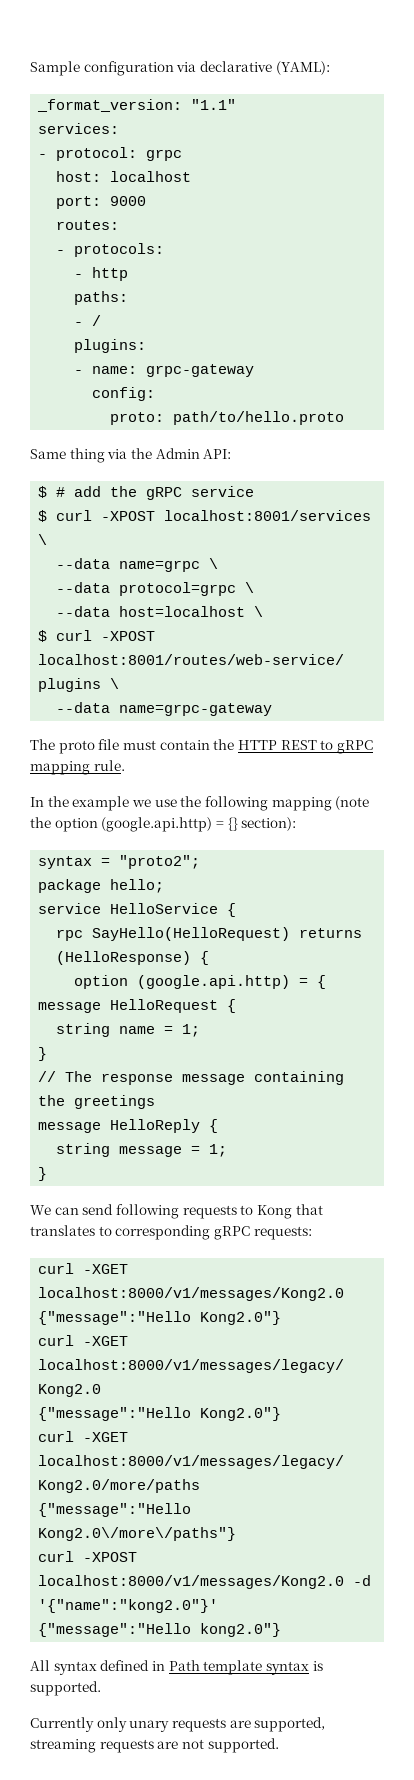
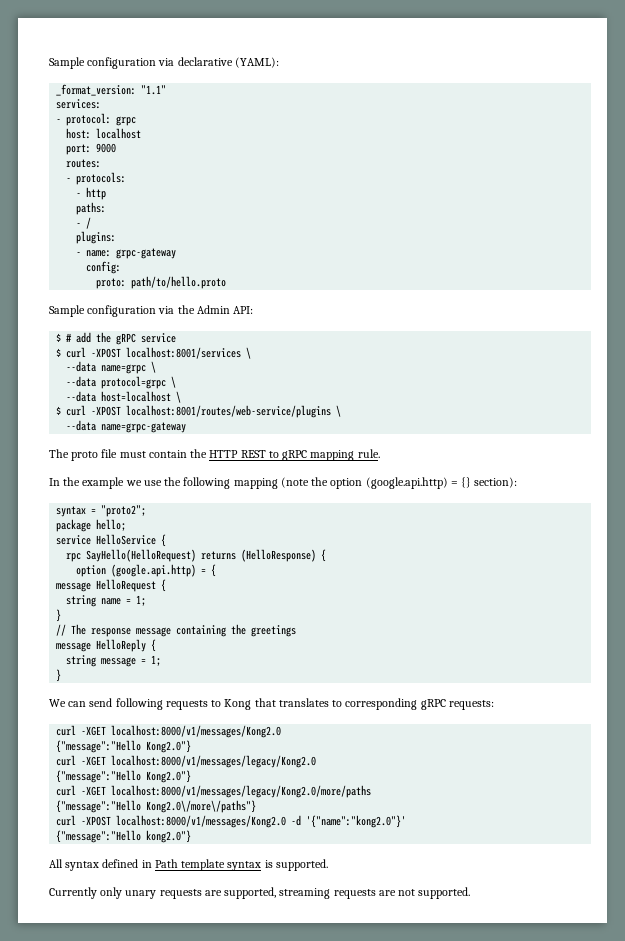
- Same thing via the Admin API:
+ Sample configuration via the Admin API:

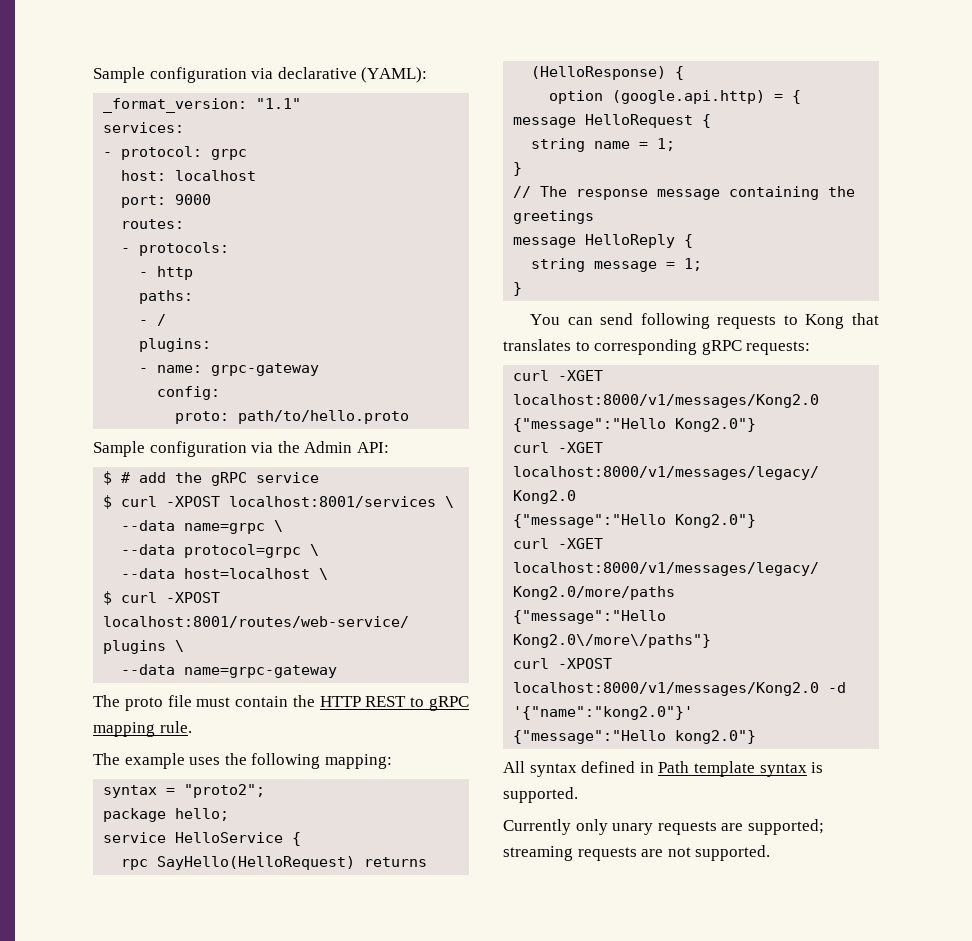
- In the example we use the following mapping (note the option (google.api.http) = {} section):
+ The example uses the following mapping:
- We can send following requests to Kong that translates to corresponding gRPC requests:
+ You can send following requests to Kong that translates to corresponding gRPC requests:
- Currently only unary requests are supported, streaming requests are not supported.
+ Currently only unary requests are supported; streaming requests are not supported.

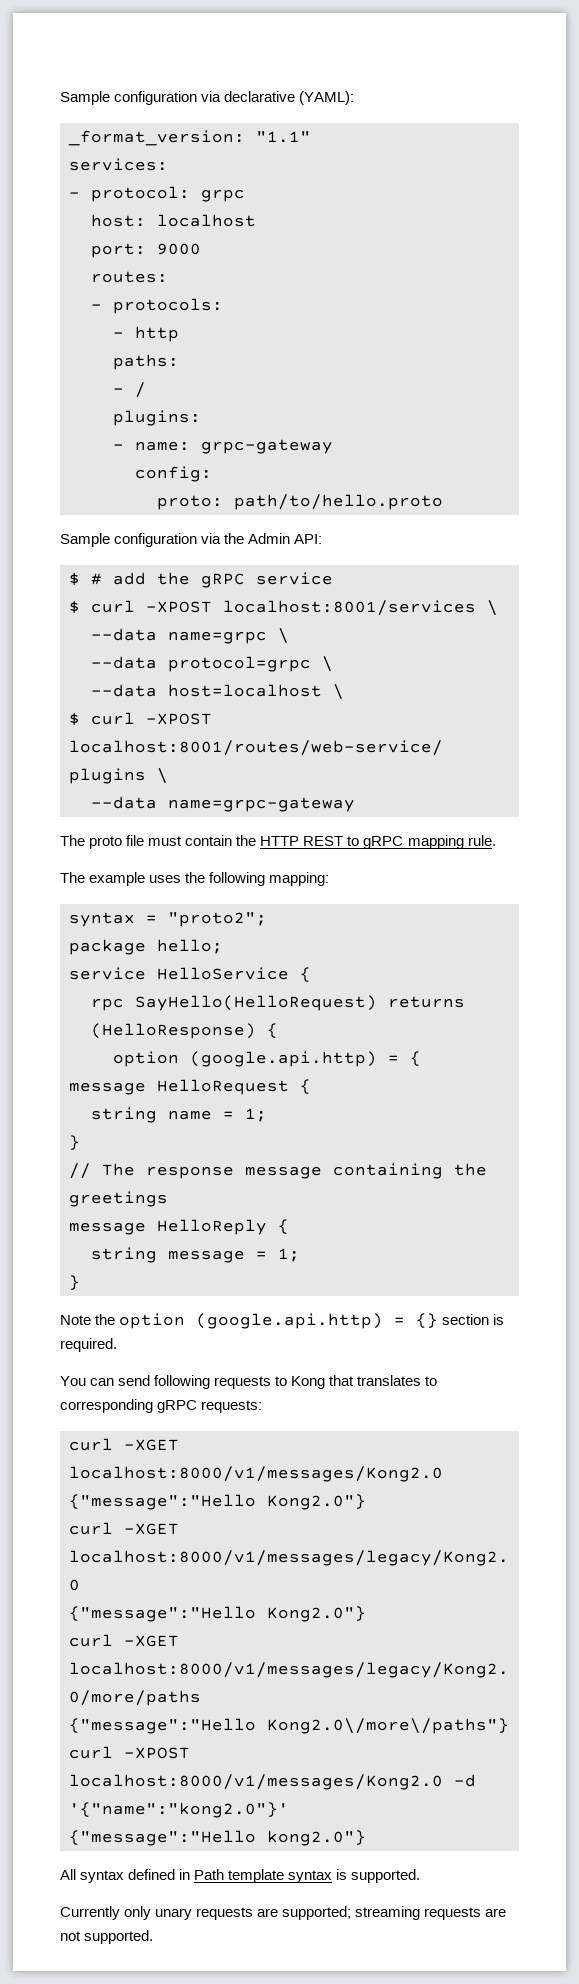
+ Note the option (google.api.http) = {} section is required.

